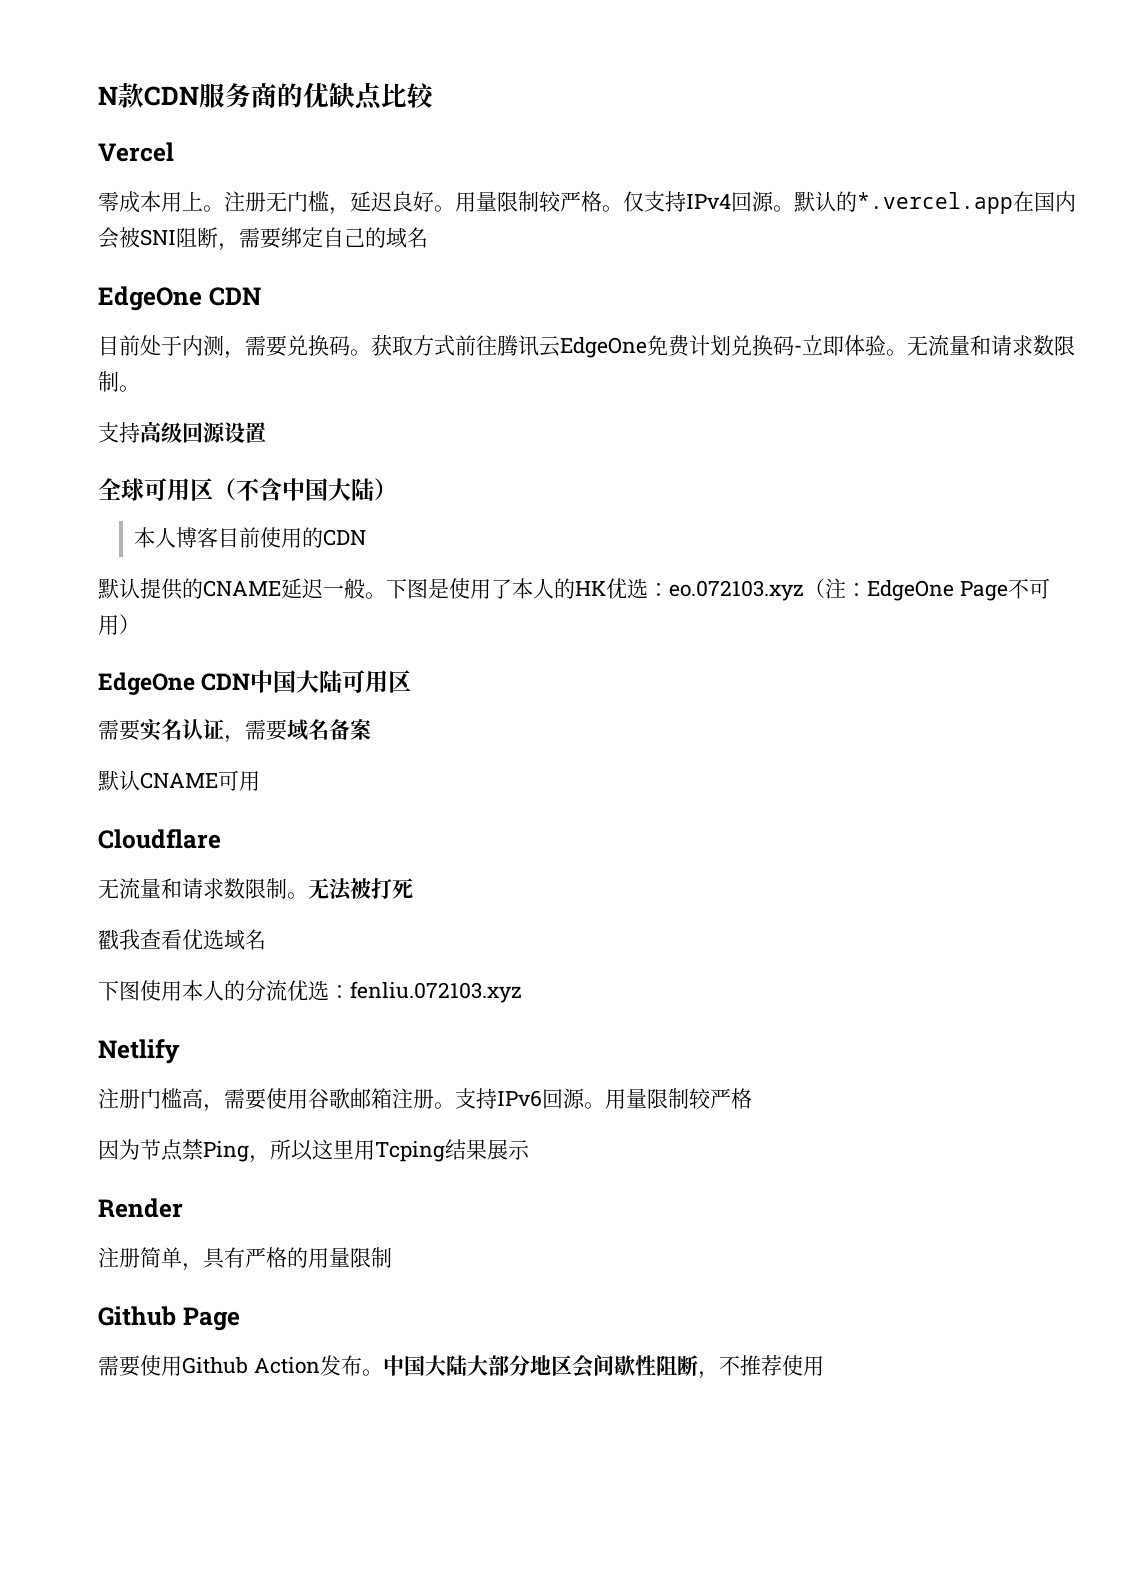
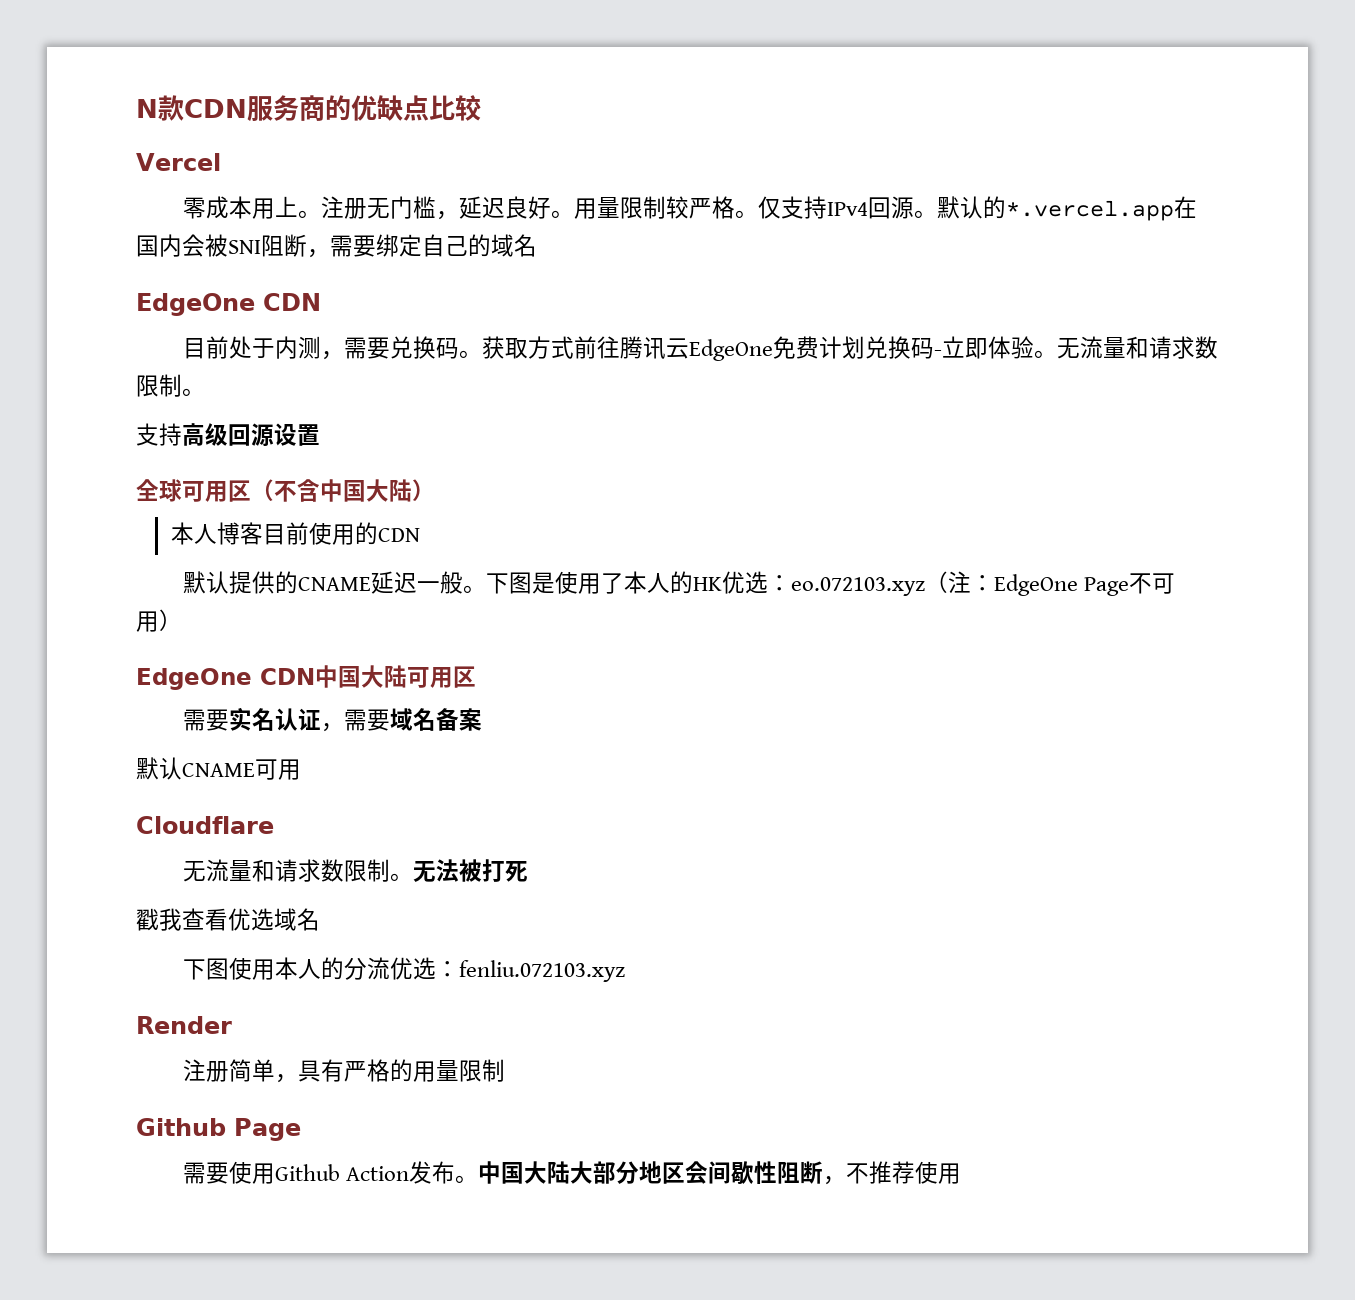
- Netlify
- 注册门槛高，需要使用谷歌邮箱注册。支持IPv6回源。用量限制较严格
- 因为节点禁Ping，所以这里用Tcping结果展示

